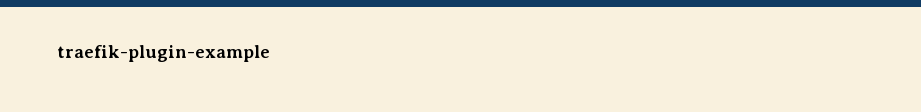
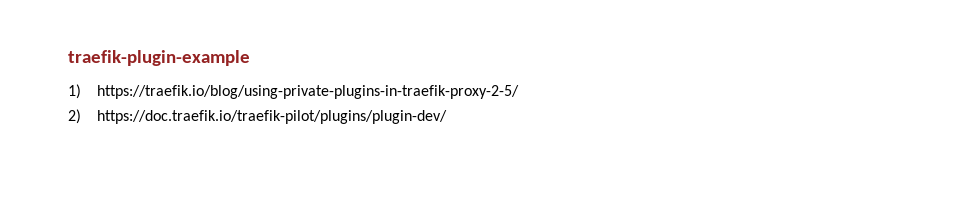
+ 1) https://traefik.io/blog/using-private-plugins-in-traefik-proxy-2-5/
+ 2) https://doc.traefik.io/traefik-pilot/plugins/plugin-dev/

